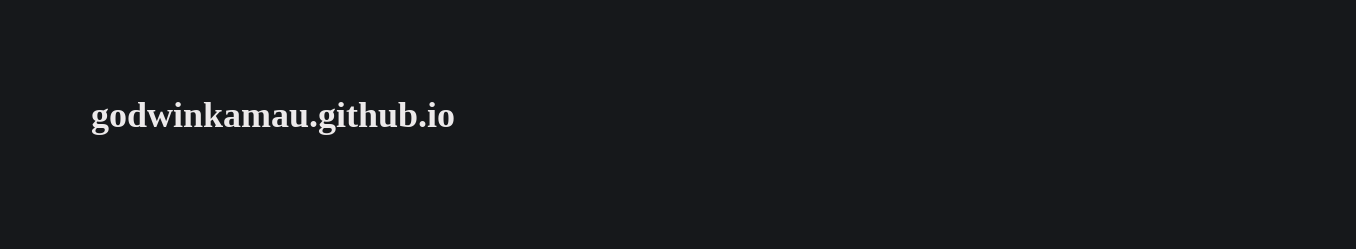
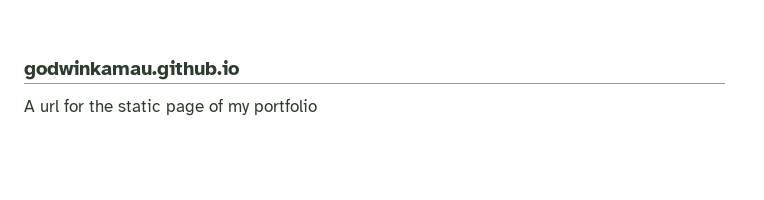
+ A url for the static page of my portfolio

